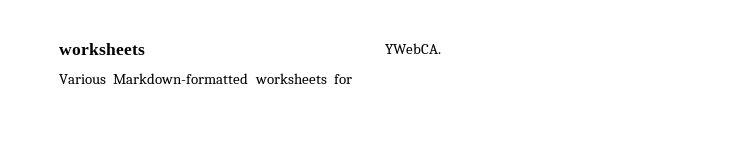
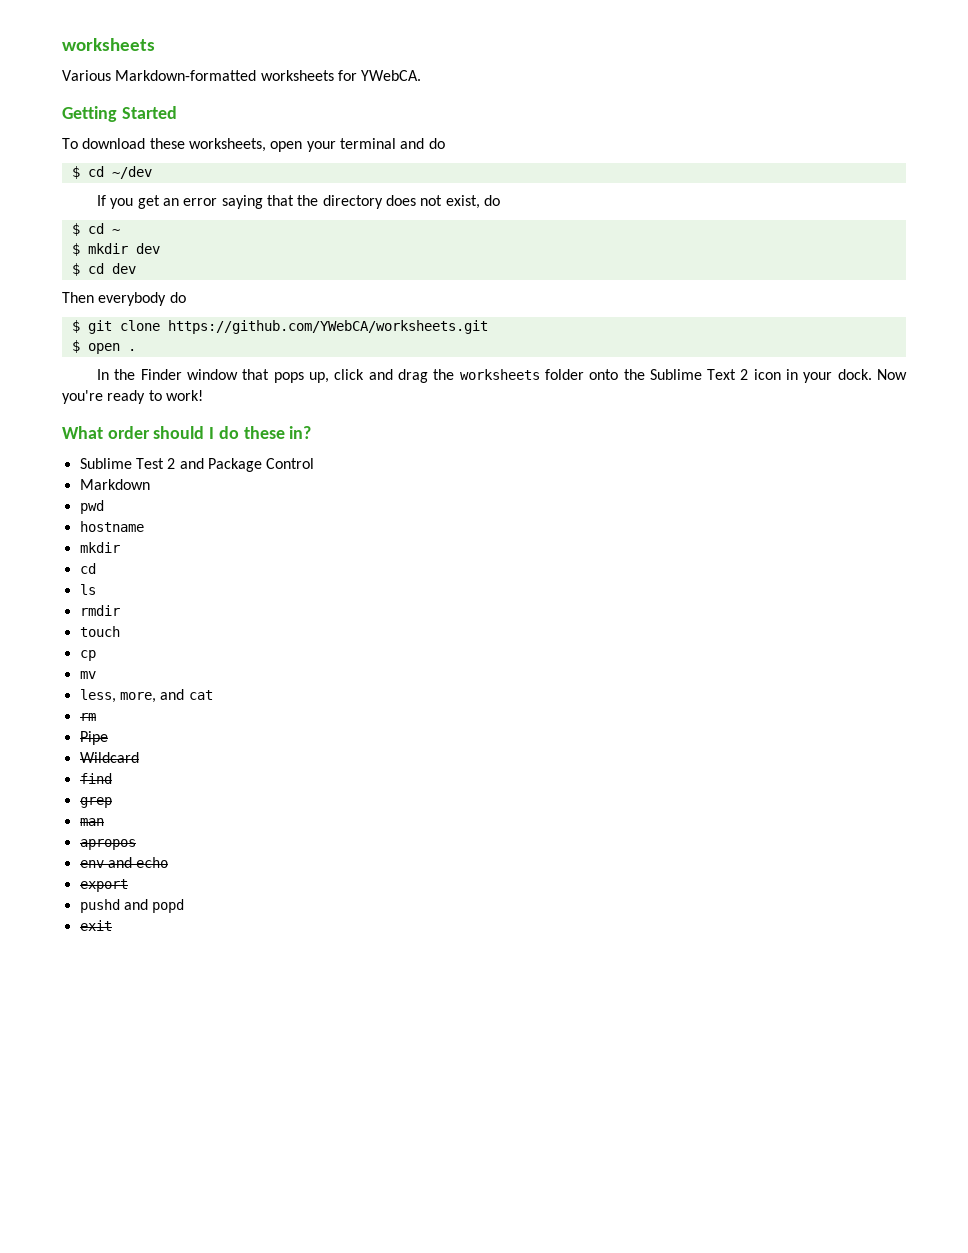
+ Getting Started
+ To download these worksheets, open your terminal and do
+ $ cd ~/dev
+ If you get an error saying that the directory does not exist, do
+ $ cd ~
+ $ mkdir dev
+ $ cd dev
+ Then everybody do
+ $ git clone https://github.com/YWebCA/worksheets.git
+ $ open .
+ In the Finder window that pops up, click and drag the worksheets folder onto the Sublime Text 2 icon in your dock. Now you're ready to work!
+ What order should I do these in?
+ Sublime Test 2 and Package Control
+ Markdown
+ pwd
+ hostname
+ mkdir
+ cd
+ ls
+ rmdir
+ touch
+ cp
+ mv
+ less, more, and cat
+ rm
+ Pipe
+ Wildcard
+ find
+ grep
+ man
+ apropos
+ env and echo
+ export
+ pushd and popd
+ exit

